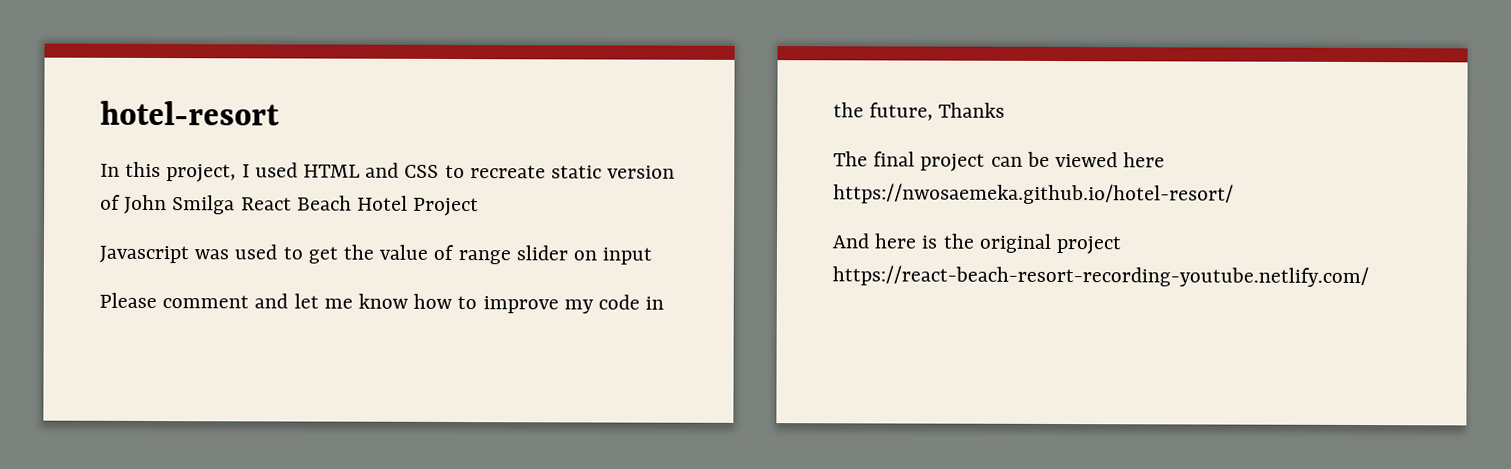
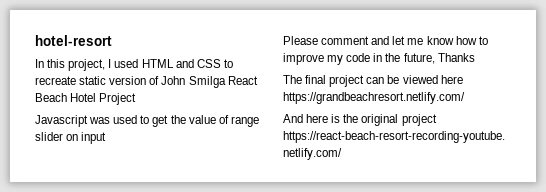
- The final project can be viewed here https://nwosaemeka.github.io/hotel-resort/
+ The final project can be viewed here https://grandbeachresort.netlify.com/

